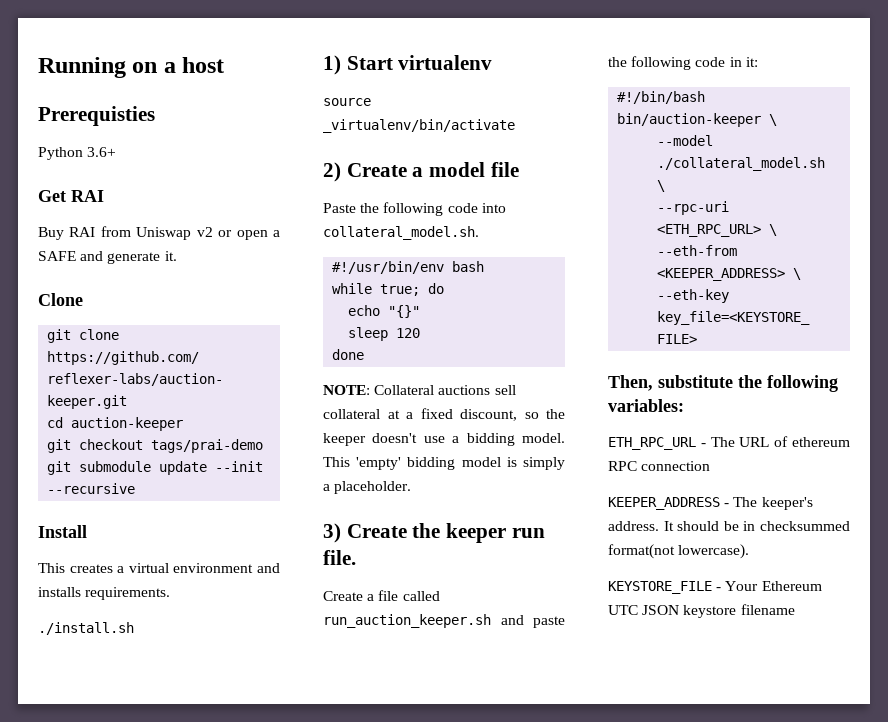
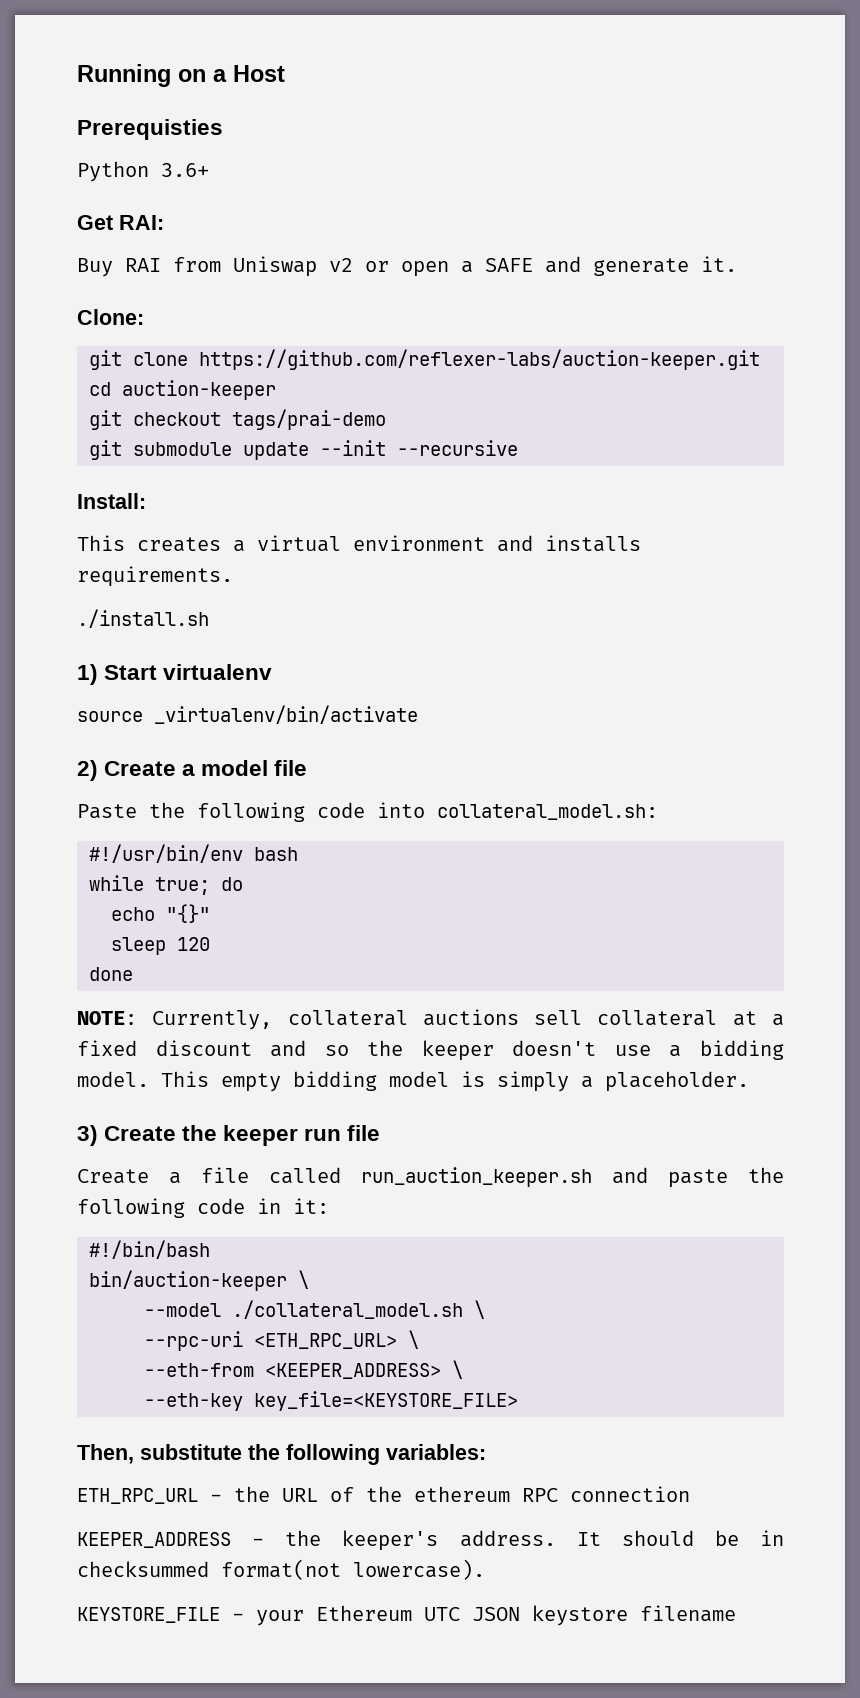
- Running on a host
+ Running on a Host
- Get RAI
+ Get RAI:
- Clone
+ Clone:
- Install
+ Install:
- Paste the following code into collateral_model.sh.
+ Paste the following code into collateral_model.sh:
- NOTE: Collateral auctions sell collateral at a fixed discount, so the keeper doesn't use a bidding model.
+ NOTE: Currently, collateral auctions sell collateral at a fixed discount and so the keeper doesn't use a bidding model.
- This 'empty' bidding model is simply a placeholder.
+ This empty bidding model is simply a placeholder.
- 3) Create the keeper run file.
+ 3) Create the keeper run file
- ETH_RPC_URL - The URL of ethereum RPC connection
+ ETH_RPC_URL - the URL of the ethereum RPC connection
- KEEPER_ADDRESS - The keeper's address.
+ KEEPER_ADDRESS - the keeper's address.
- KEYSTORE_FILE - Your Ethereum UTC JSON keystore filename
+ KEYSTORE_FILE - your Ethereum UTC JSON keystore filename

